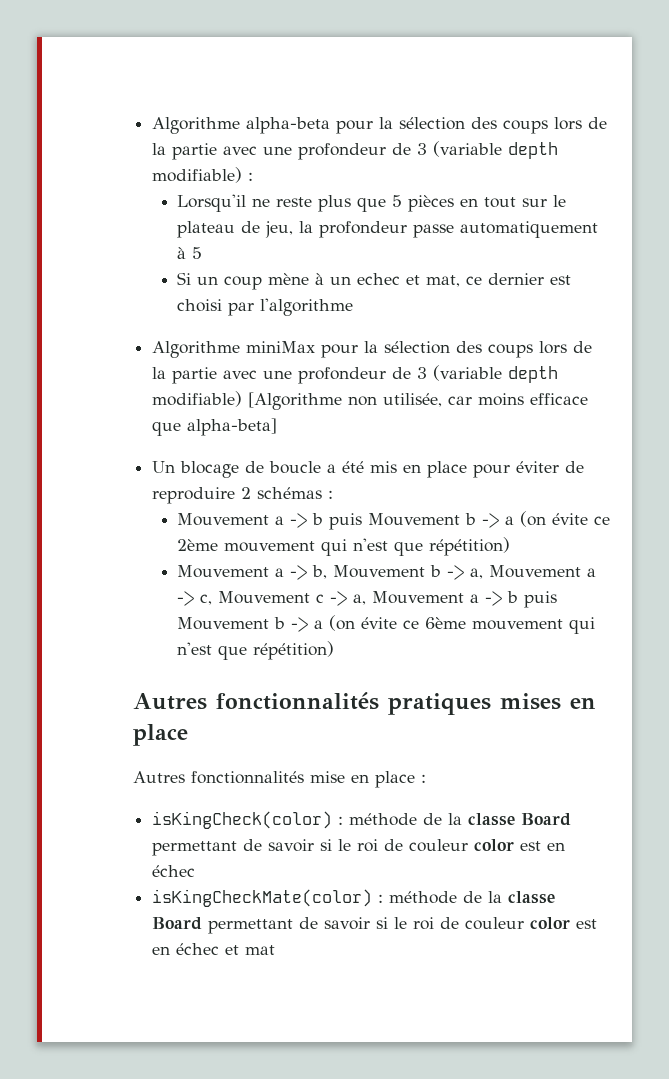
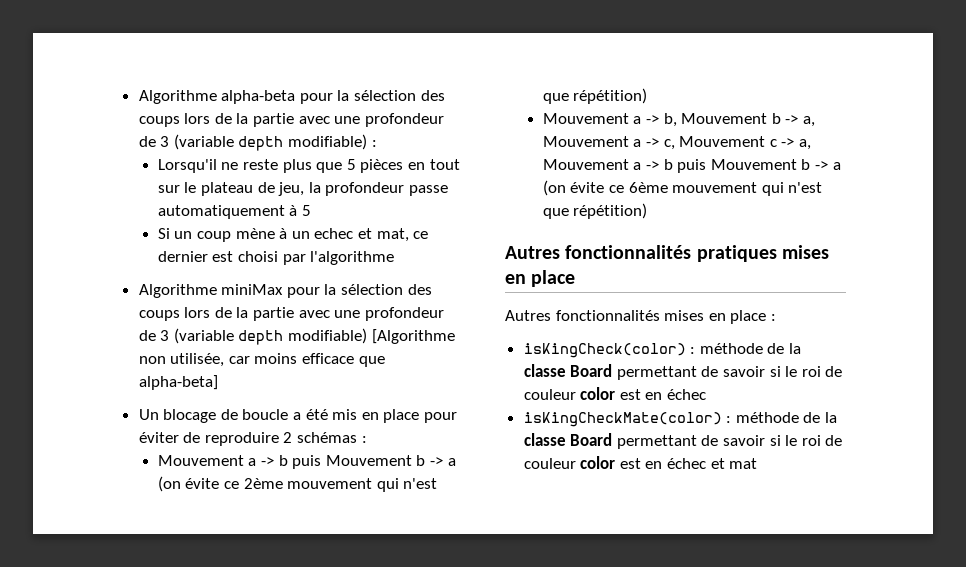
- Autres fonctionnalités mise en place :
+ Autres fonctionnalités mises en place :

